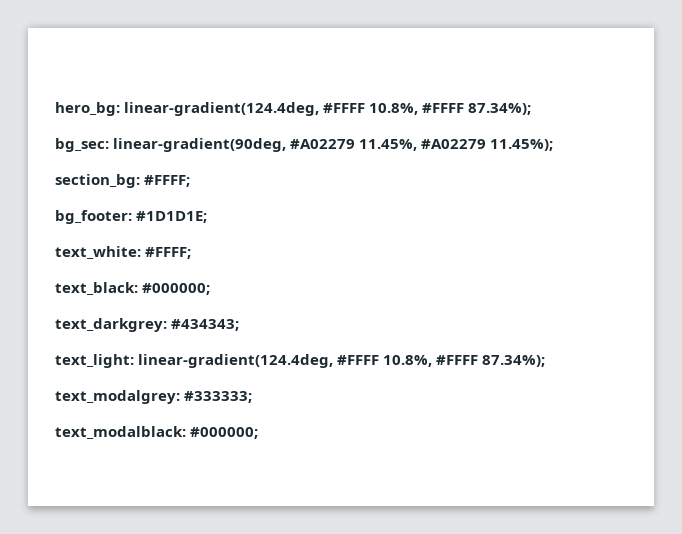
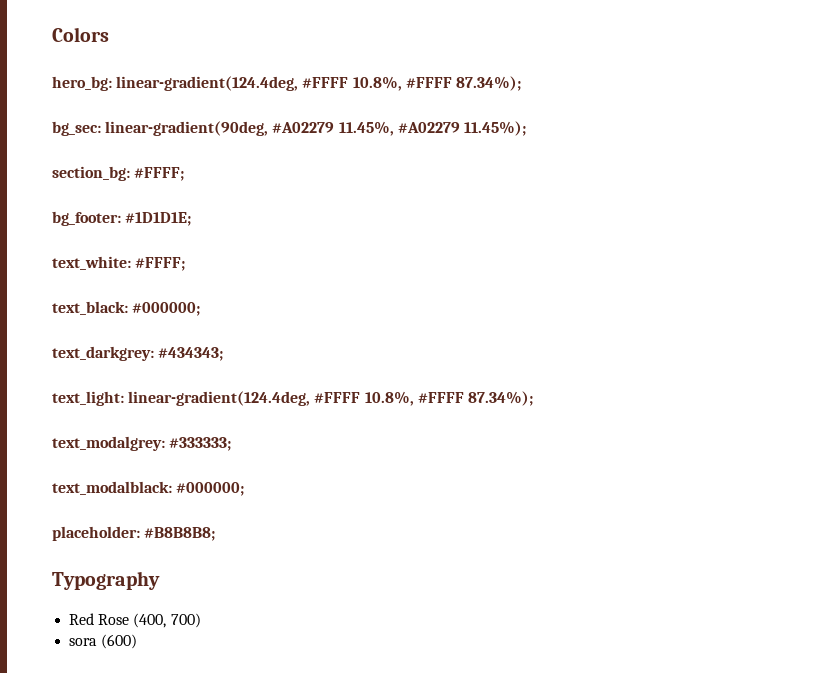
+ Colors
+ placeholder: #B8B8B8;
+ Typography
+ Red Rose (400, 700)
+ sora (600)

